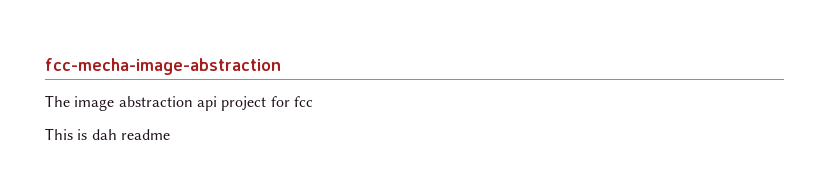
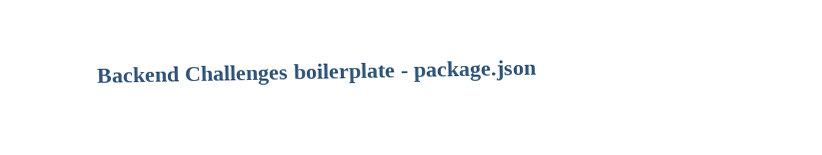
- fcc-mecha-image-abstraction
- The image abstraction api project for fcc
- This is dah readme
+ Backend Challenges boilerplate - package.json

